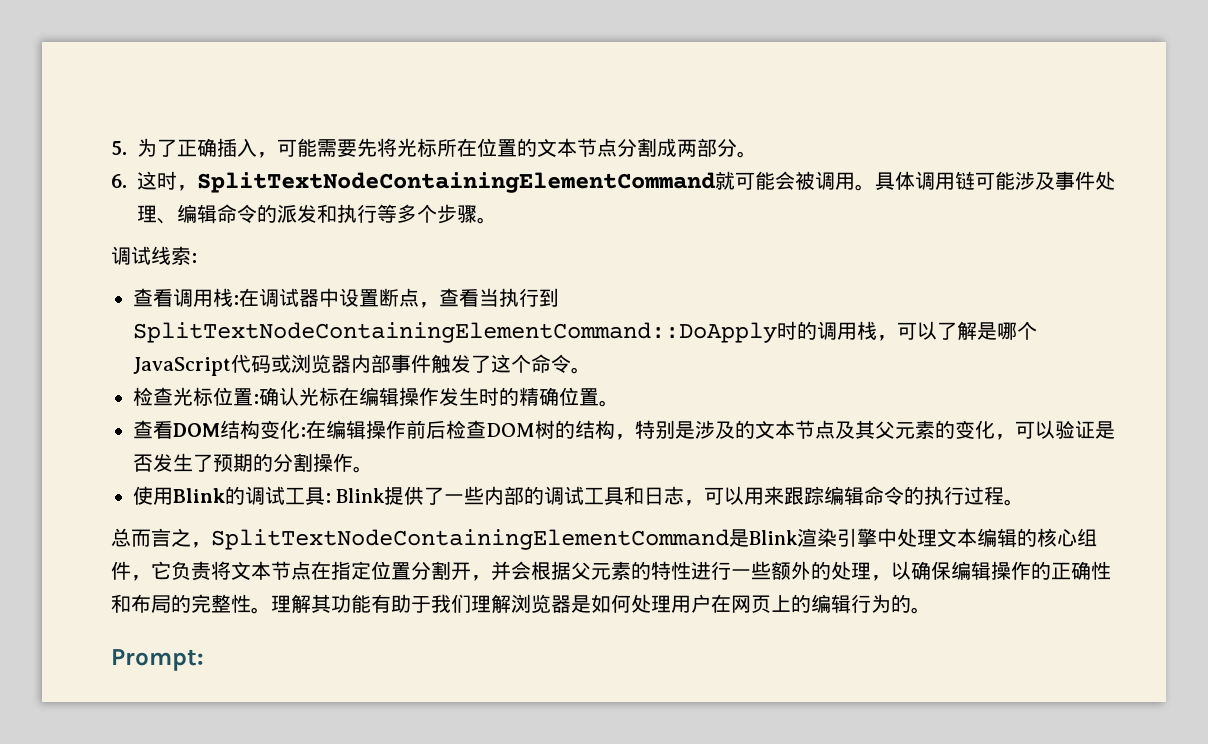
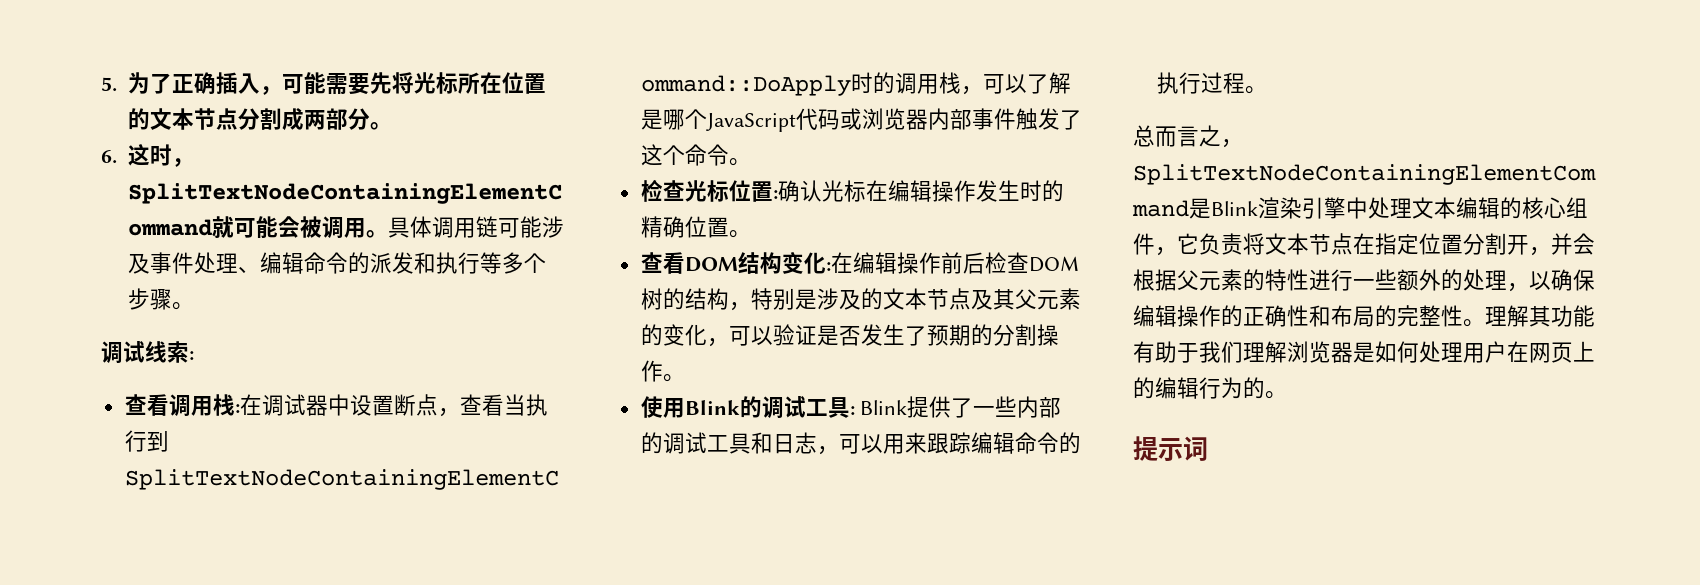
- Prompt:
+ 提示词

